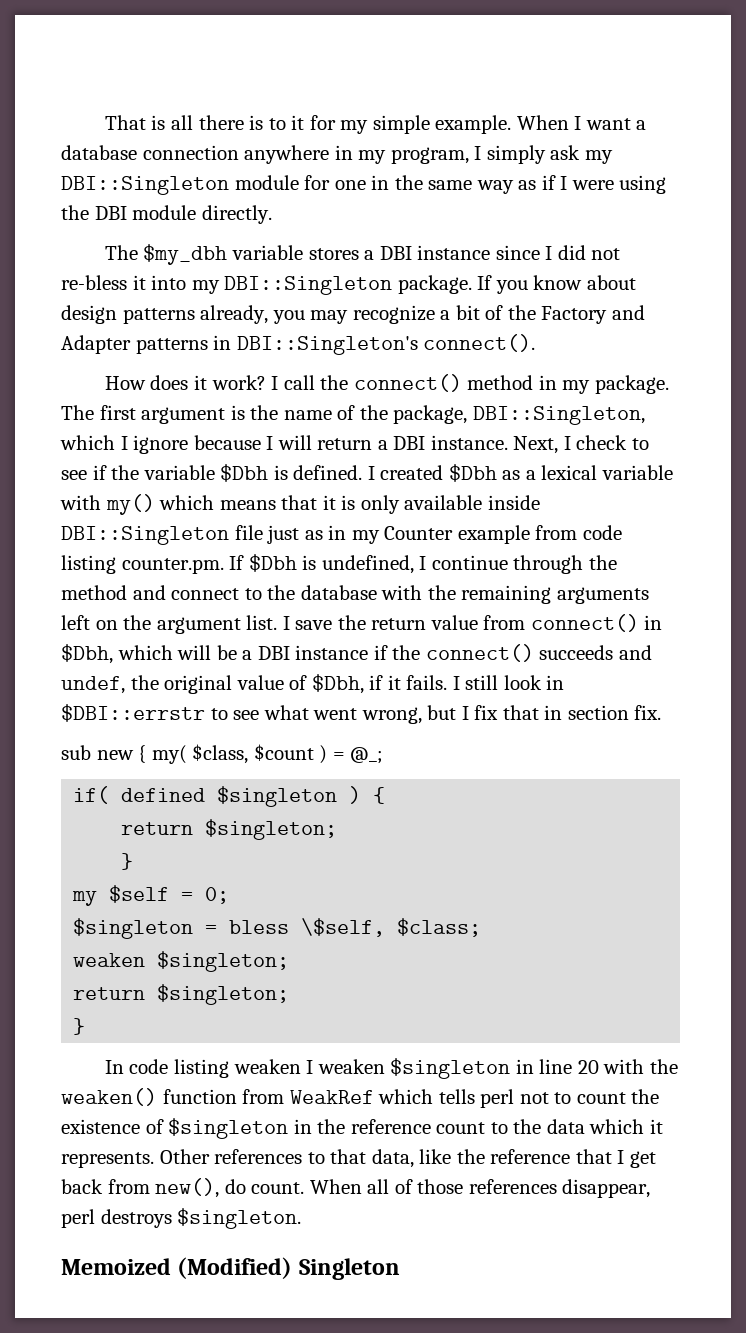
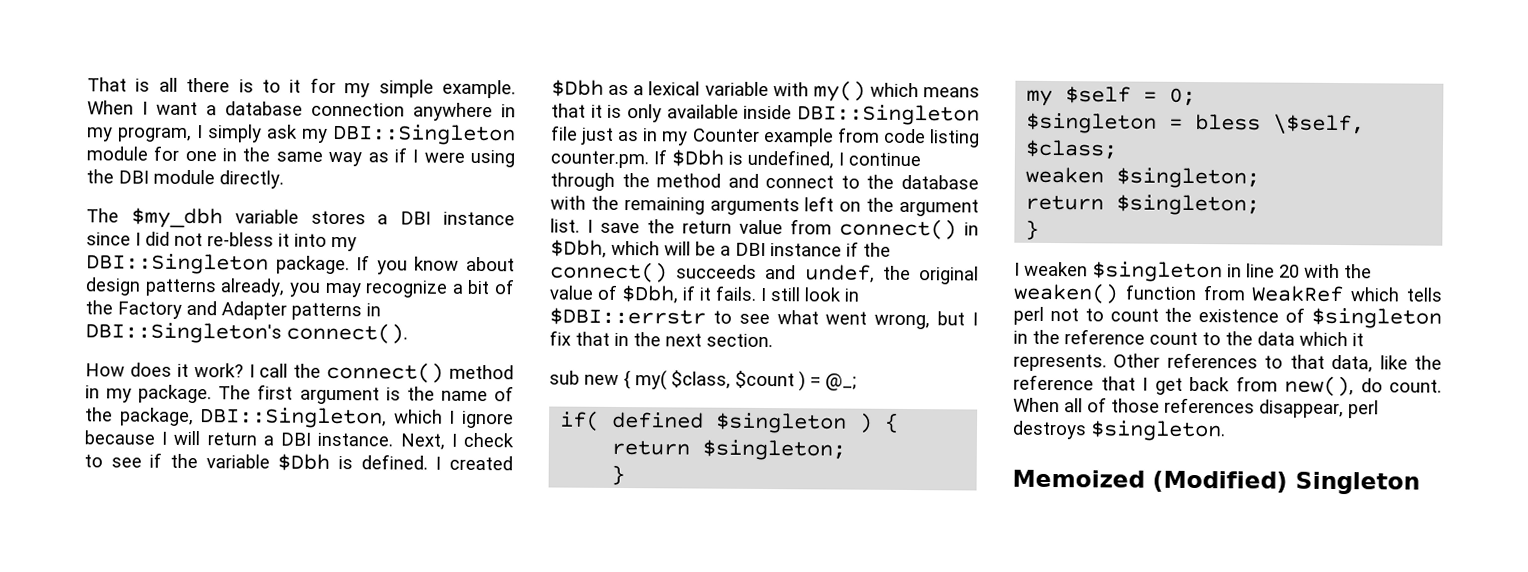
- I still look in $DBI::errstr to see what went wrong, but I fix that in section fix.
+ I still look in $DBI::errstr to see what went wrong, but I fix that in the next section.
- In code listing weaken I weaken $singleton in line 20 with the weaken() function from WeakRef which tells perl not to count the existence of $singleton in the reference count to the data which it represents.
+ I weaken $singleton in line 20 with the weaken() function from WeakRef which tells perl not to count the existence of $singleton in the reference count to the data which it represents.

